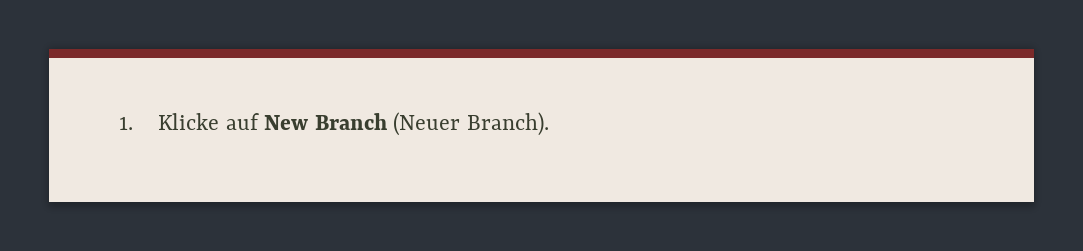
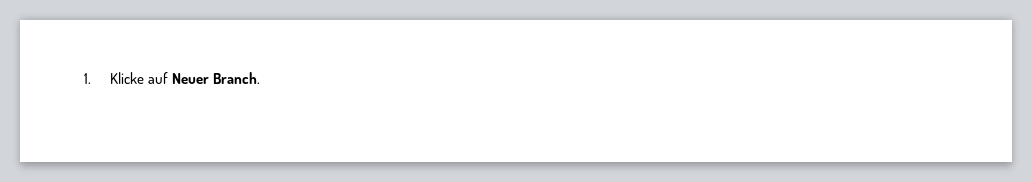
- 1. Klicke auf New Branch (Neuer Branch).
+ 1. Klicke auf Neuer Branch.

